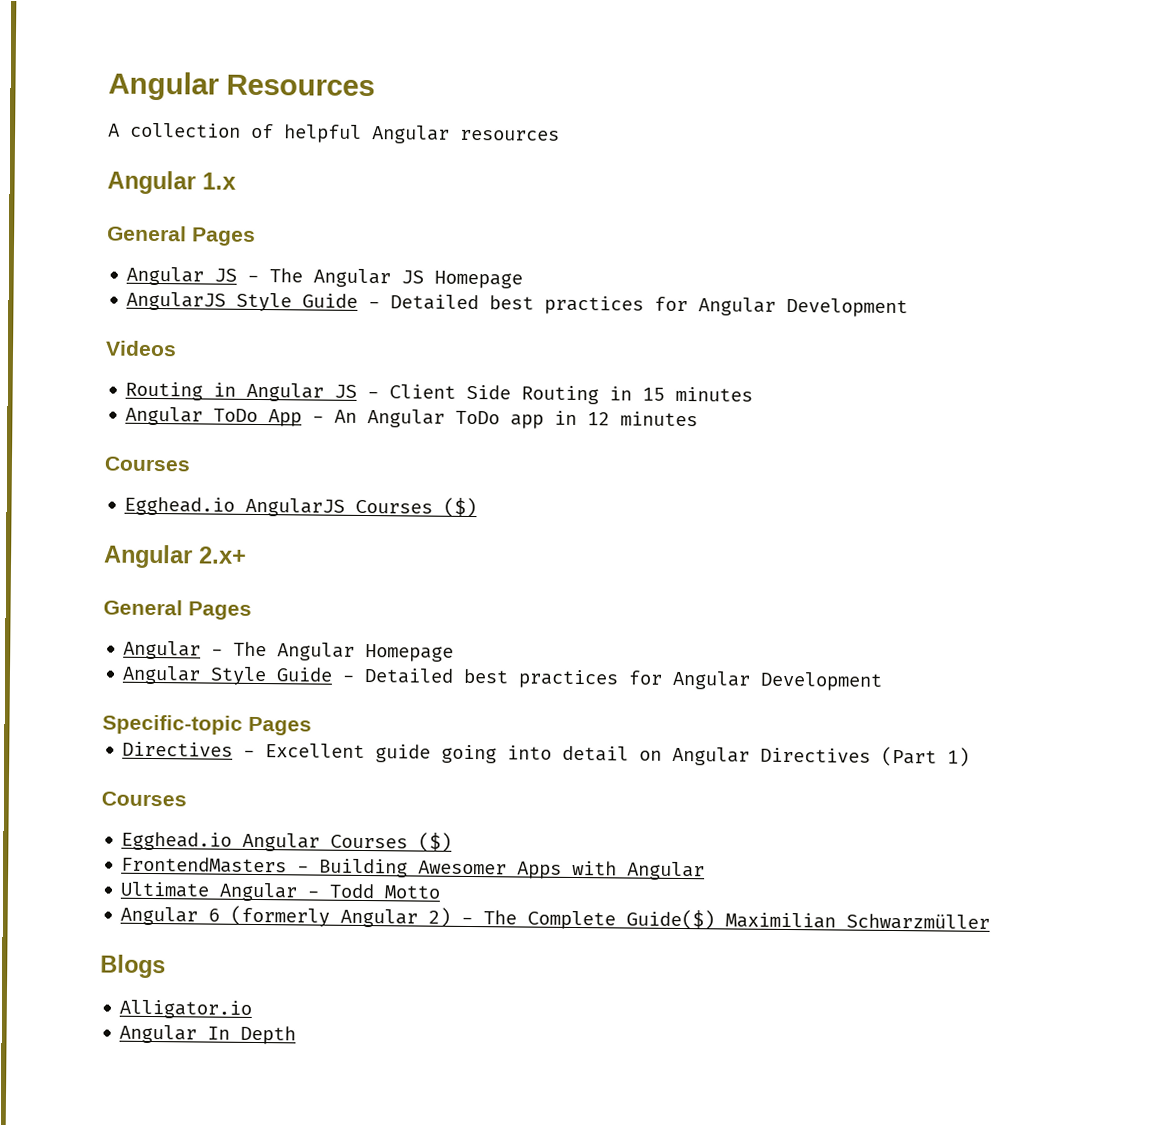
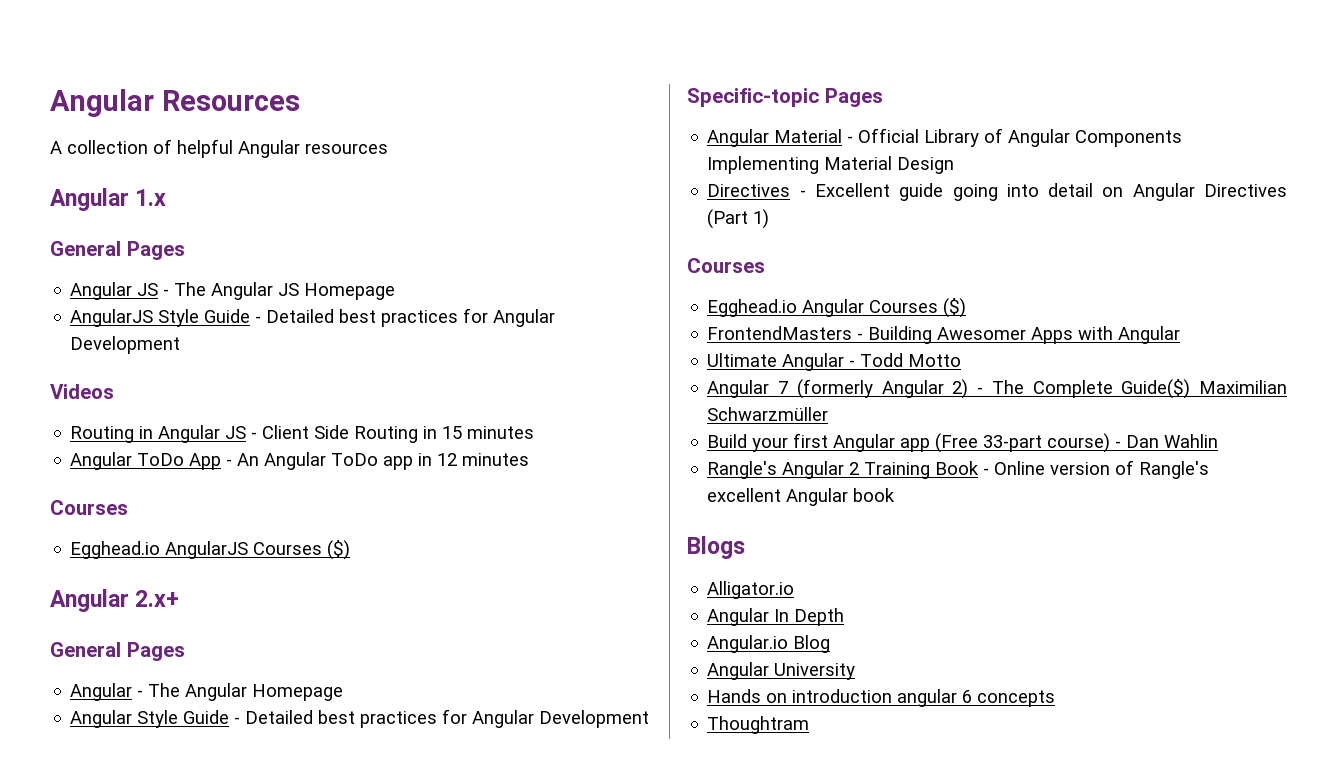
+ Angular Material - Official Library of Angular Components Implementing Material Design
- Angular 6 (formerly Angular 2) - The Complete Guide($) Maximilian Schwarzmüller
+ Angular 7 (formerly Angular 2) - The Complete Guide($) Maximilian Schwarzmüller
+ Build your first Angular app (Free 33-part course) - Dan Wahlin
+ Rangle's Angular 2 Training Book - Online version of Rangle's excellent Angular book
+ Angular.io Blog
+ Angular University
+ Hands on introduction angular 6 concepts
+ Thoughtram

